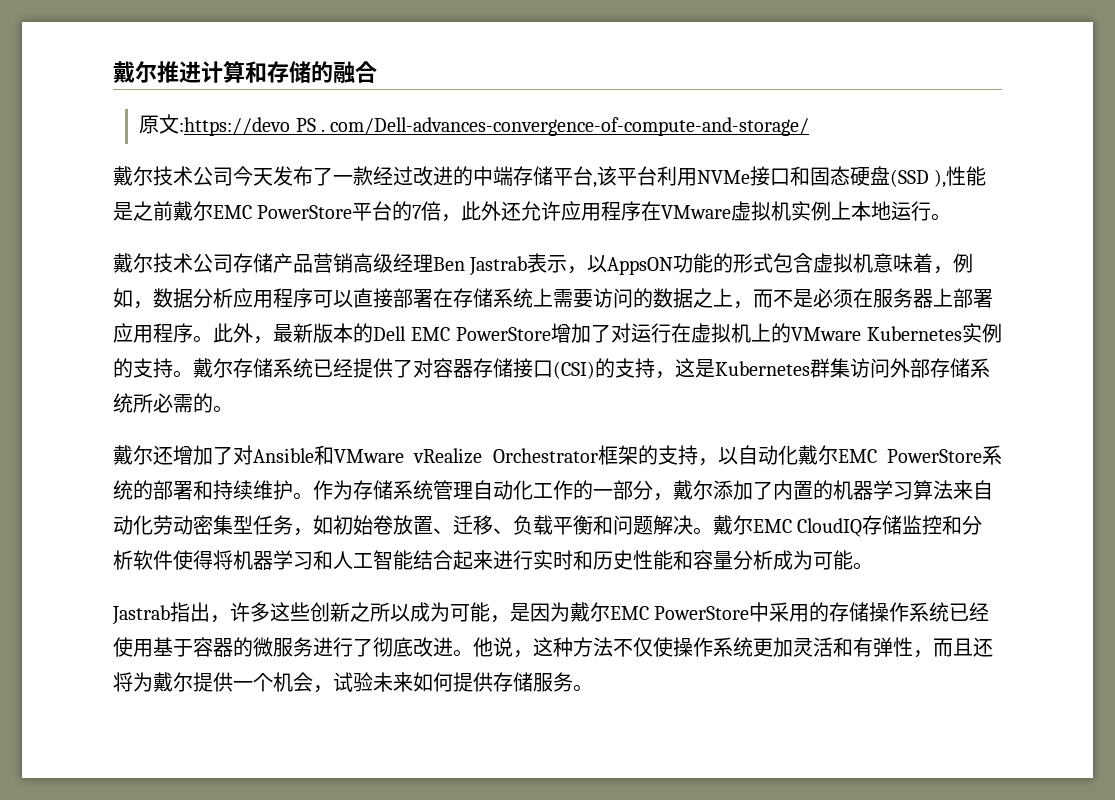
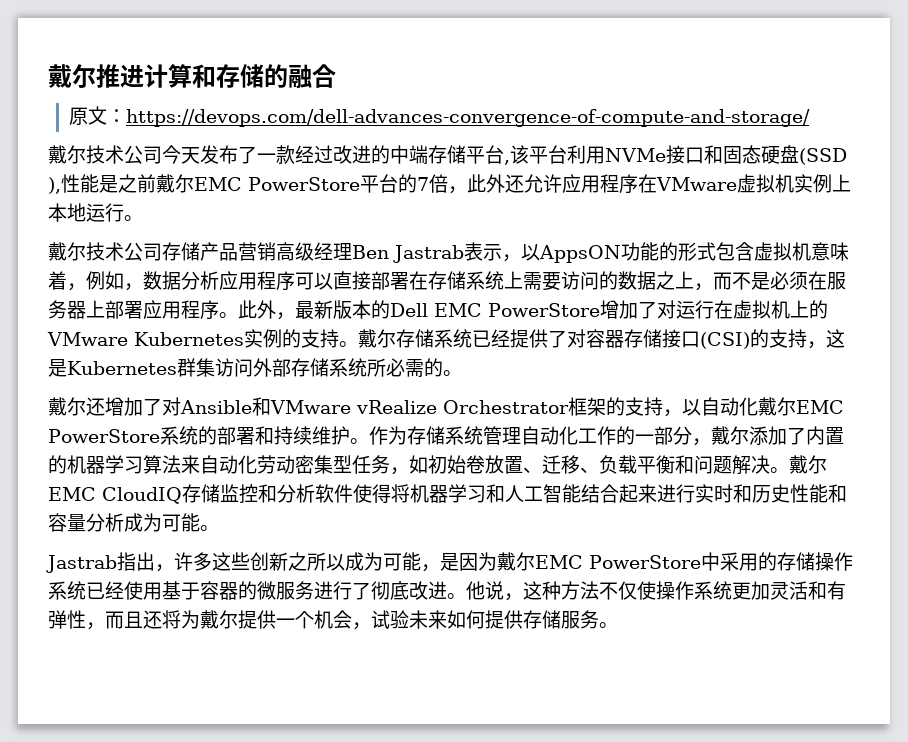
- 原文:https://devo PS . com/Dell-advances-convergence-of-compute-and-storage/
+ 原文：https://devops.com/dell-advances-convergence-of-compute-and-storage/

